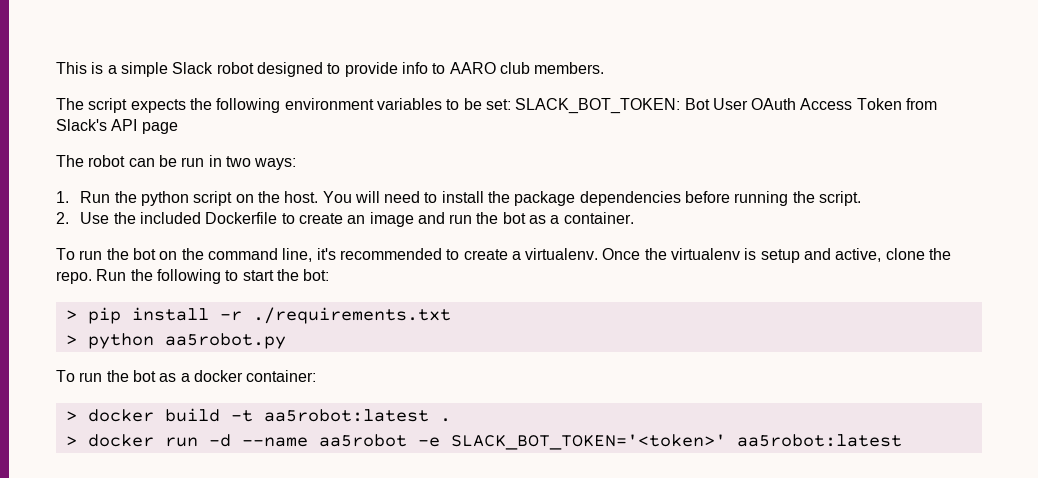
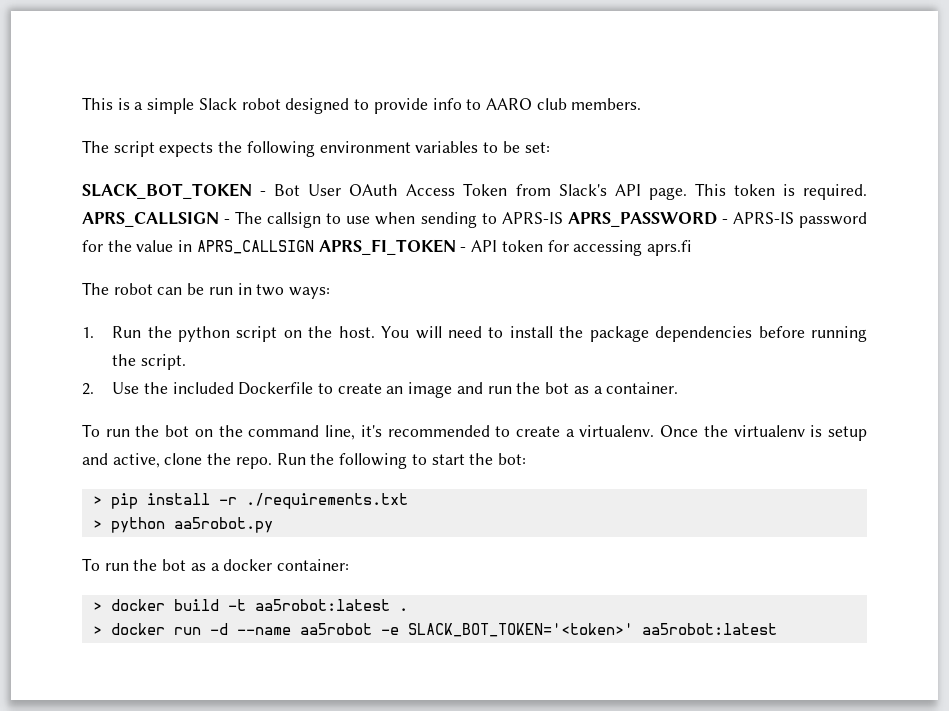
- The script expects the following environment variables to be set: SLACK_BOT_TOKEN: Bot User OAuth Access Token from Slack's API page
+ The script expects the following environment variables to be set:
+ SLACK_BOT_TOKEN - Bot User OAuth Access Token from Slack's API page. This token is required. APRS_CALLSIGN - The callsign to use when sending to APRS-IS APRS_PASSWORD - APRS-IS password for the value in APRS_CALLSIGN APRS_FI_TOKEN - API token for accessing aprs.fi

